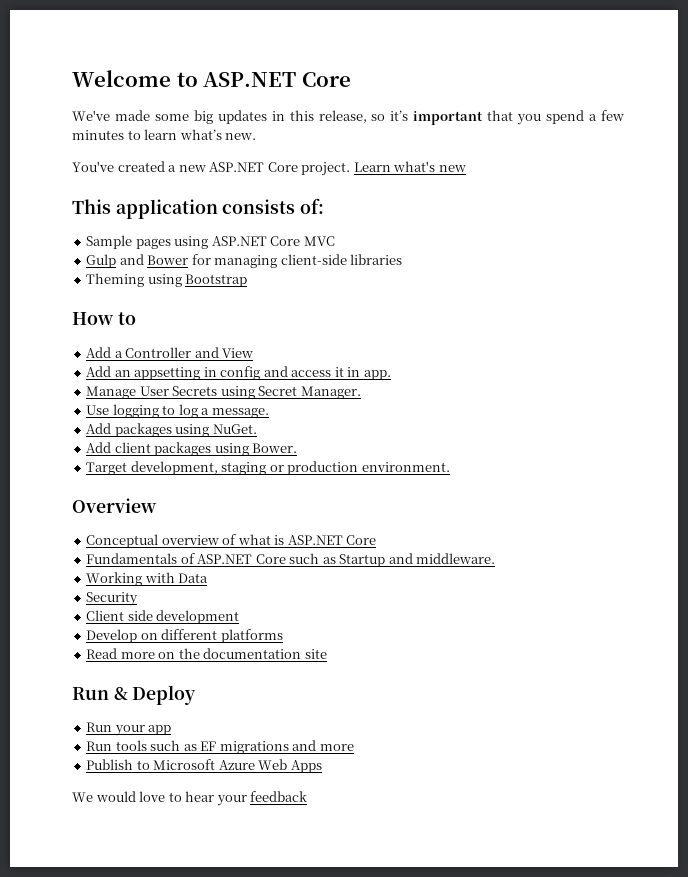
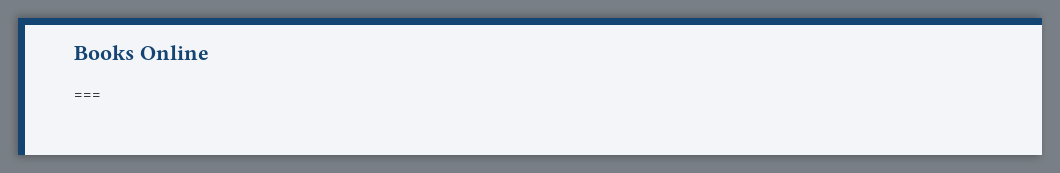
- Welcome to ASP.NET Core
- We've made some big updates in this release, so it’s important that you spend a few minutes to learn what’s new.
- You've created a new ASP.NET Core project. Learn what's new
- This application consists of:
- Sample pages using ASP.NET Core MVC
- Gulp and Bower for managing client-side libraries
- Theming using Bootstrap
- How to
- Add a Controller and View
- Add an appsetting in config and access it in app.
- Manage User Secrets using Secret Manager.
- Use logging to log a message.
- Add packages using NuGet.
- Add client packages using Bower.
- Target development, staging or production environment.
- Overview
- Conceptual overview of what is ASP.NET Core
- Fundamentals of ASP.NET Core such as Startup and middleware.
- Working with Data
- Security
- Client side development
- Develop on different platforms
- Read more on the documentation site
- Run & Deploy
- Run your app
- Run tools such as EF migrations and more
- Publish to Microsoft Azure Web Apps
- We would love to hear your feedback
+ Books Online
+ ===

